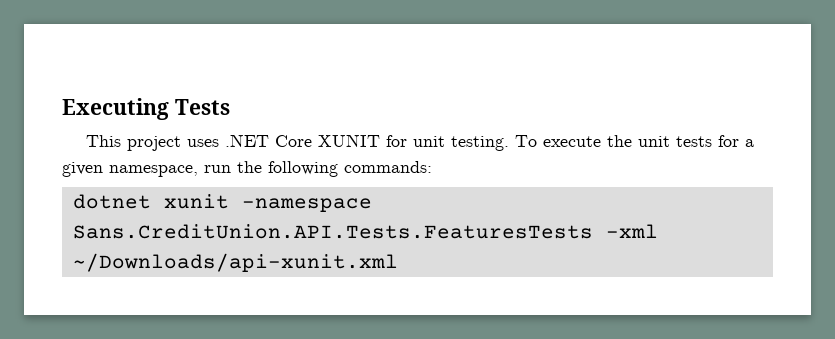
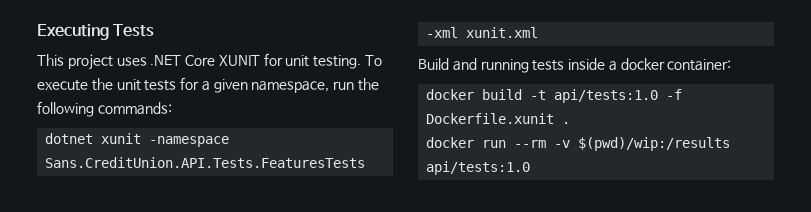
- dotnet xunit -namespace Sans.CreditUnion.API.Tests.FeaturesTests -xml ~/Downloads/api-xunit.xml
+ dotnet xunit -namespace Sans.CreditUnion.API.Tests.FeaturesTests -xml xunit.xml
+ Build and running tests inside a docker container:
+ docker build -t api/tests:1.0 -f Dockerfile.xunit .
+ docker run --rm -v $(pwd)/wip:/results api/tests:1.0

